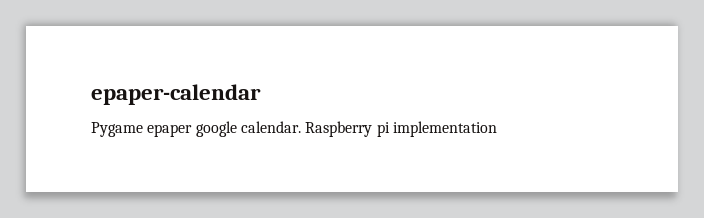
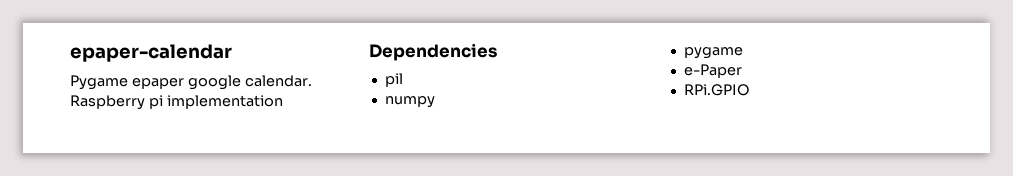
+ Dependencies
+ pil
+ numpy
+ pygame
+ e-Paper
+ RPi.GPIO

